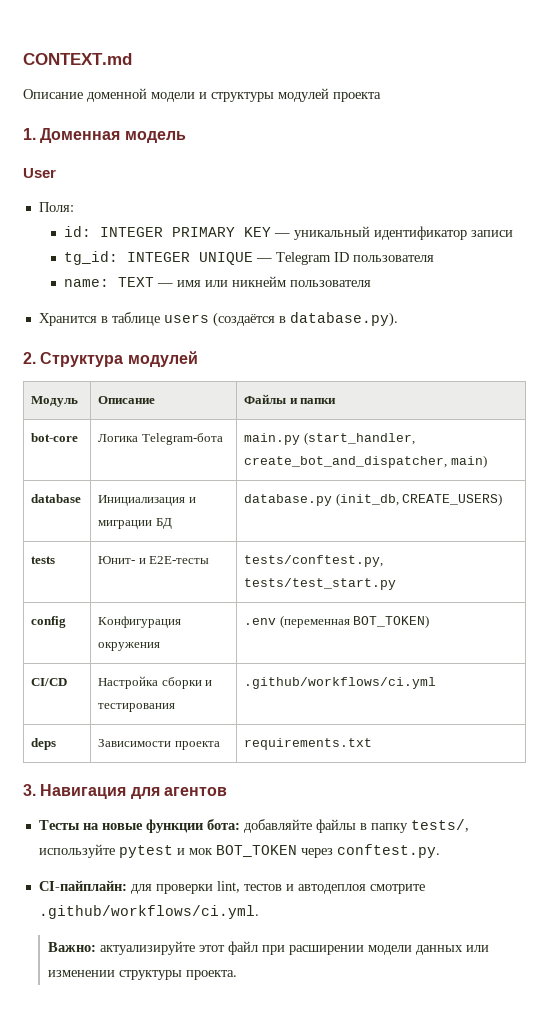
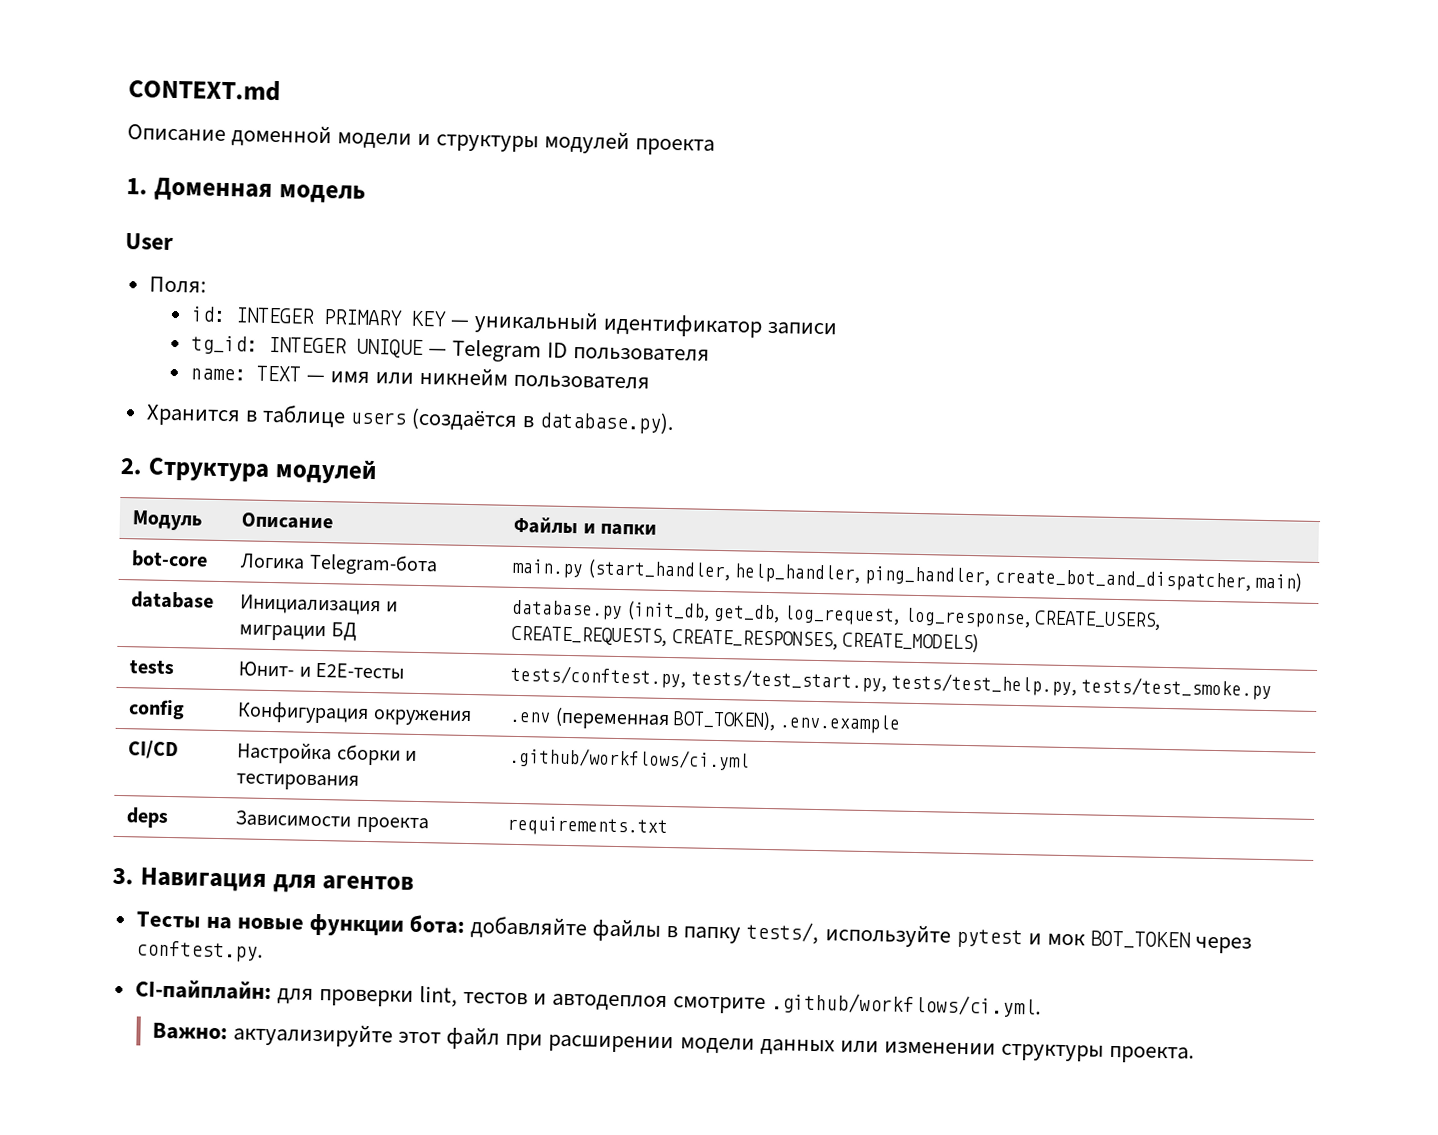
- bot-core | Логика Telegram-бота | main.py (start_handler, create_bot_and_dispatcher, main)
+ bot-core | Логика Telegram-бота | main.py (start_handler, help_handler, ping_handler, create_bot_and_dispatcher, main)
- database | Инициализация и миграции БД | database.py (init_db, CREATE_USERS)
+ database | Инициализация и миграции БД | database.py (init_db, get_db, log_request, log_response, CREATE_USERS, CREATE_REQUESTS, CREATE_RESPONSES, CREATE_MODELS)
- tests | Юнит- и E2E-тесты | tests/conftest.py, tests/test_start.py
+ tests | Юнит- и E2E-тесты | tests/conftest.py, tests/test_start.py, tests/test_help.py, tests/test_smoke.py
- config | Конфигурация окружения | .env (переменная BOT_TOKEN)
+ config | Конфигурация окружения | .env (переменная BOT_TOKEN), .env.example

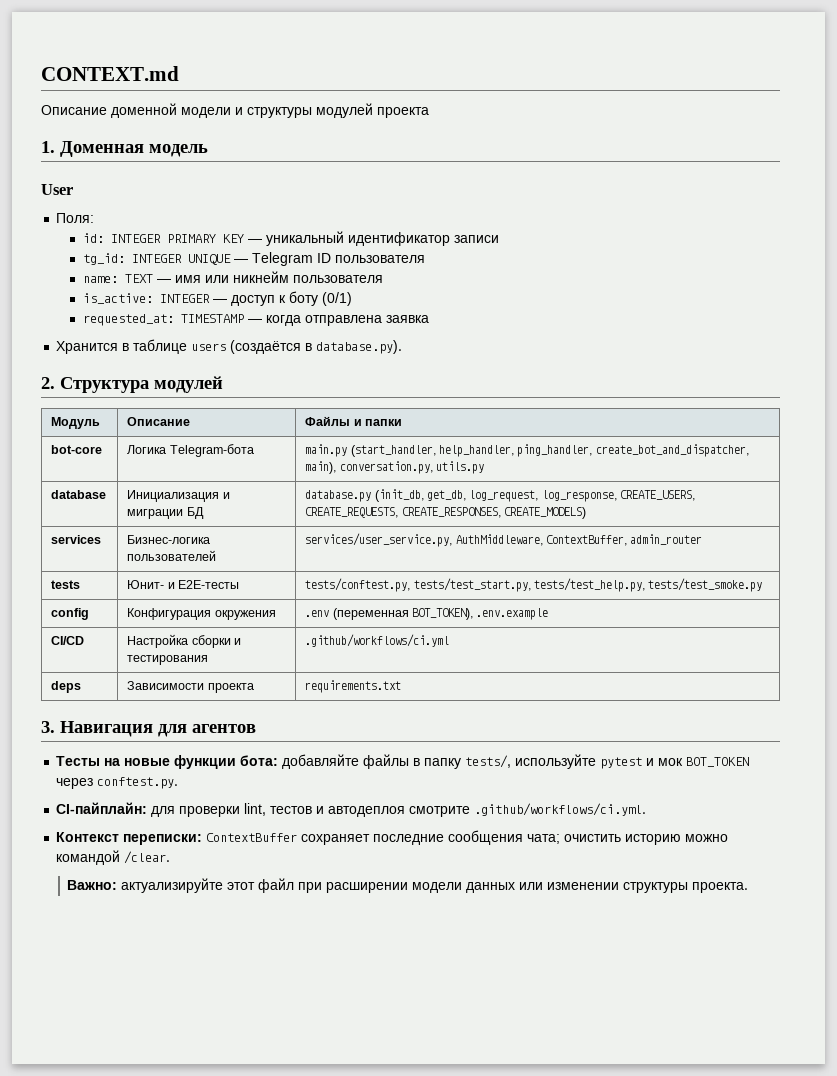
+ is_active: INTEGER — доступ к боту (0/1)
+ requested_at: TIMESTAMP — когда отправлена заявка
- bot-core | Логика Telegram-бота | main.py (start_handler, help_handler, ping_handler, create_bot_and_dispatcher, main)
+ bot-core | Логика Telegram-бота | main.py (start_handler, help_handler, ping_handler, create_bot_and_dispatcher, main), conversation.py, utils.py
+ services | Бизнес-логика пользователей | services/user_service.py, AuthMiddleware, ContextBuffer, admin_router
+ Контекст переписки: ContextBuffer сохраняет последние сообщения чата; очистить историю можно командой /clear.

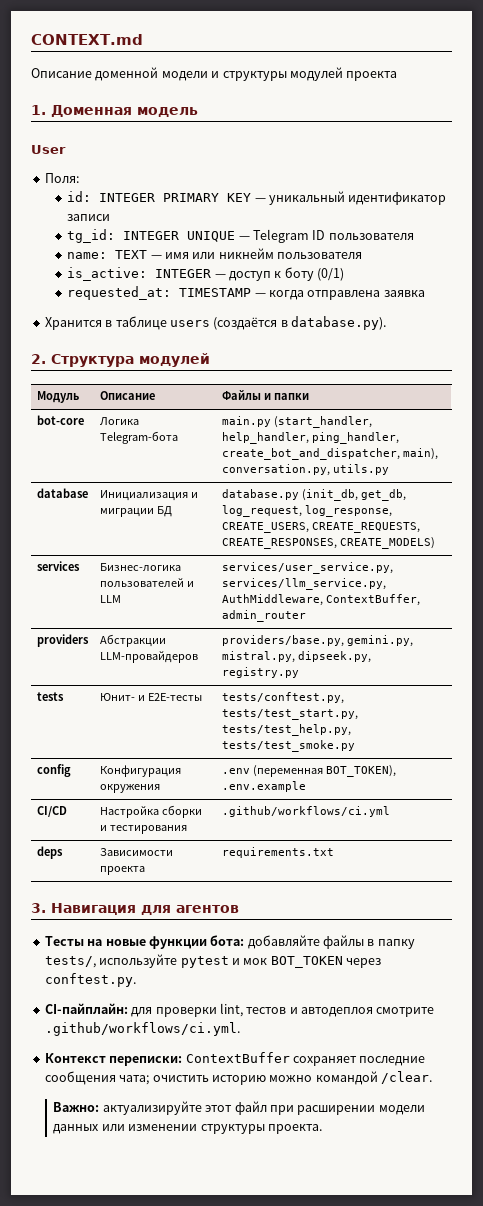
- services | Бизнес-логика пользователей | services/user_service.py, AuthMiddleware, ContextBuffer, admin_router
+ services | Бизнес-логика пользователей и LLM | services/user_service.py, services/llm_service.py, AuthMiddleware, ContextBuffer, admin_router
+ providers | Абстракции LLM-провайдеров | providers/base.py, gemini.py, mistral.py, dipseek.py, registry.py

